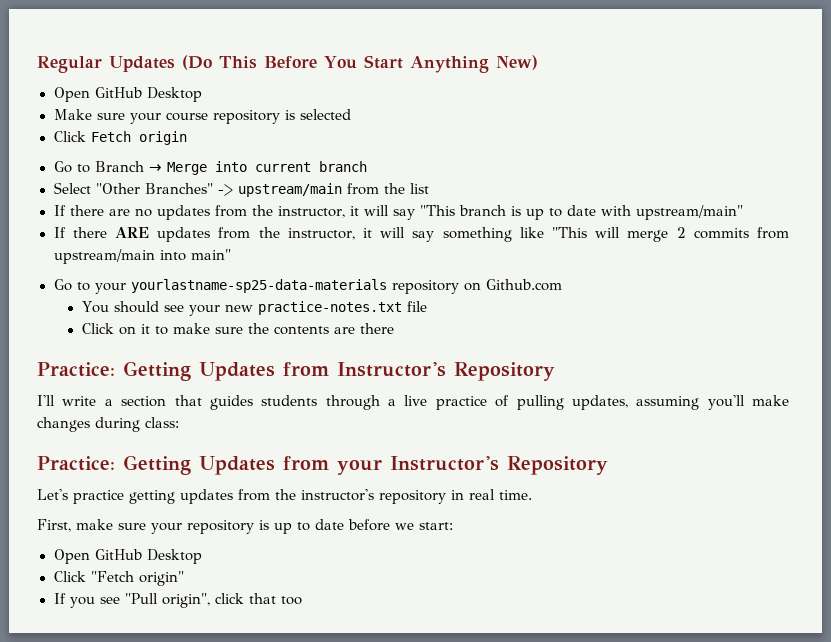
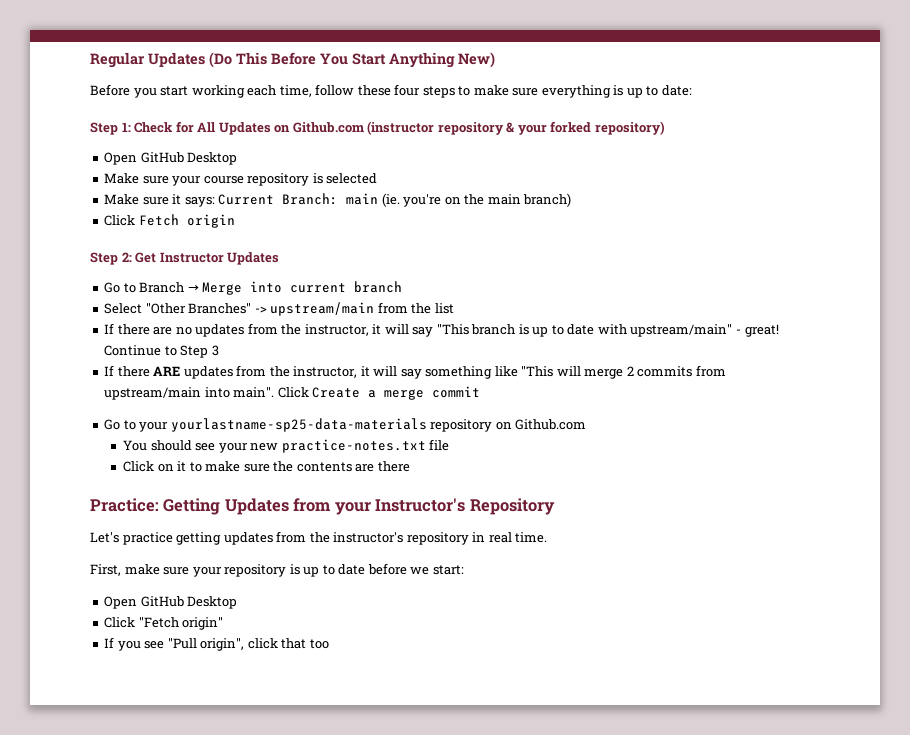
+ Before you start working each time, follow these four steps to make sure everything is up to date:
+ Step 1: Check for All Updates on Github.com (instructor repository & your forked repository)
+ Make sure it says: Current Branch: main (ie. you're on the main branch)
  Click Fetch origin
+ Step 2: Get Instructor Updates
- If there are no updates from the instructor, it will say "This branch is up to date with upstream/main"
+ If there are no updates from the instructor, it will say "This branch is up to date with upstream/main" - great! Continue to Step 3
- If there ARE updates from the instructor, it will say something like "This will merge 2 commits from upstream/main into main"
+ If there ARE updates from the instructor, it will say something like "This will merge 2 commits from upstream/main into main". Click Create a merge commit
- Practice: Getting Updates from Instructor's Repository
- I'll write a section that guides students through a live practice of pulling updates, assuming you'll make changes during class:

